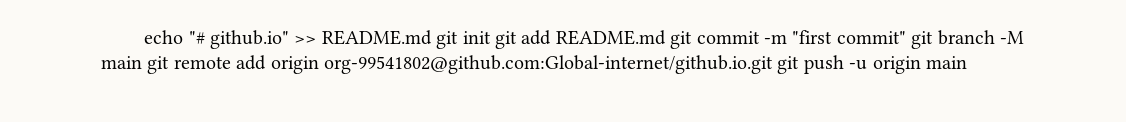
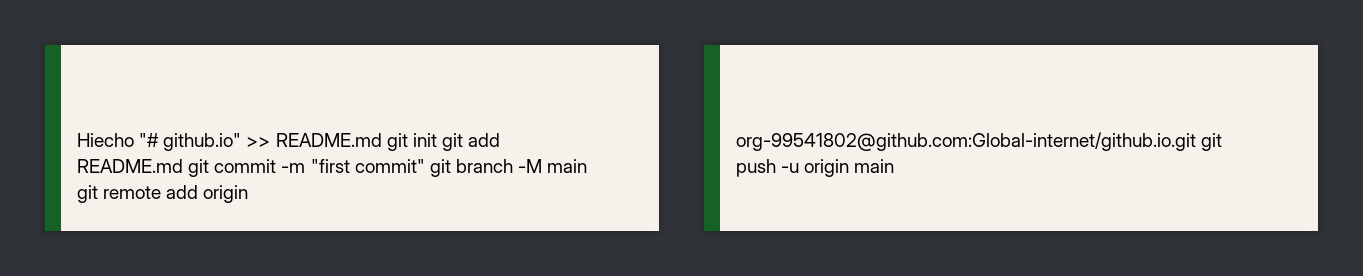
- echo "# github.io" >> README.md git init git add README.md git commit -m "first commit" git branch -M main git remote add origin org-99541802@github.com:Global-internet/github.io.git git push -u origin main
+ Hiecho "# github.io" >> README.md git init git add README.md git commit -m "first commit" git branch -M main git remote add origin org-99541802@github.com:Global-internet/github.io.git git push -u origin main

